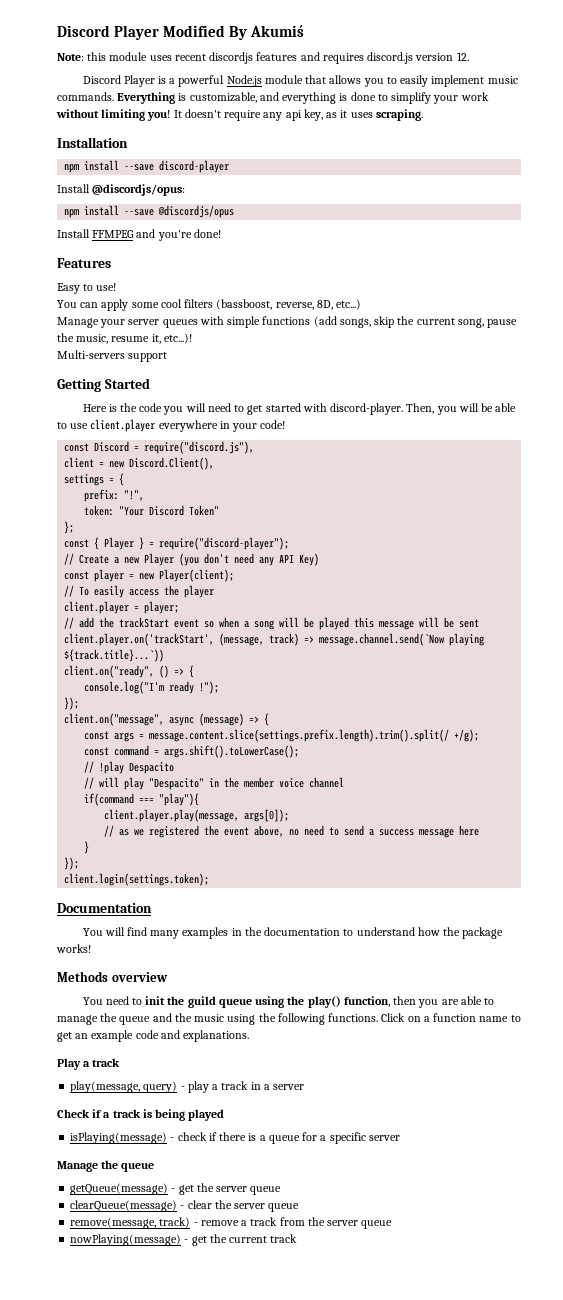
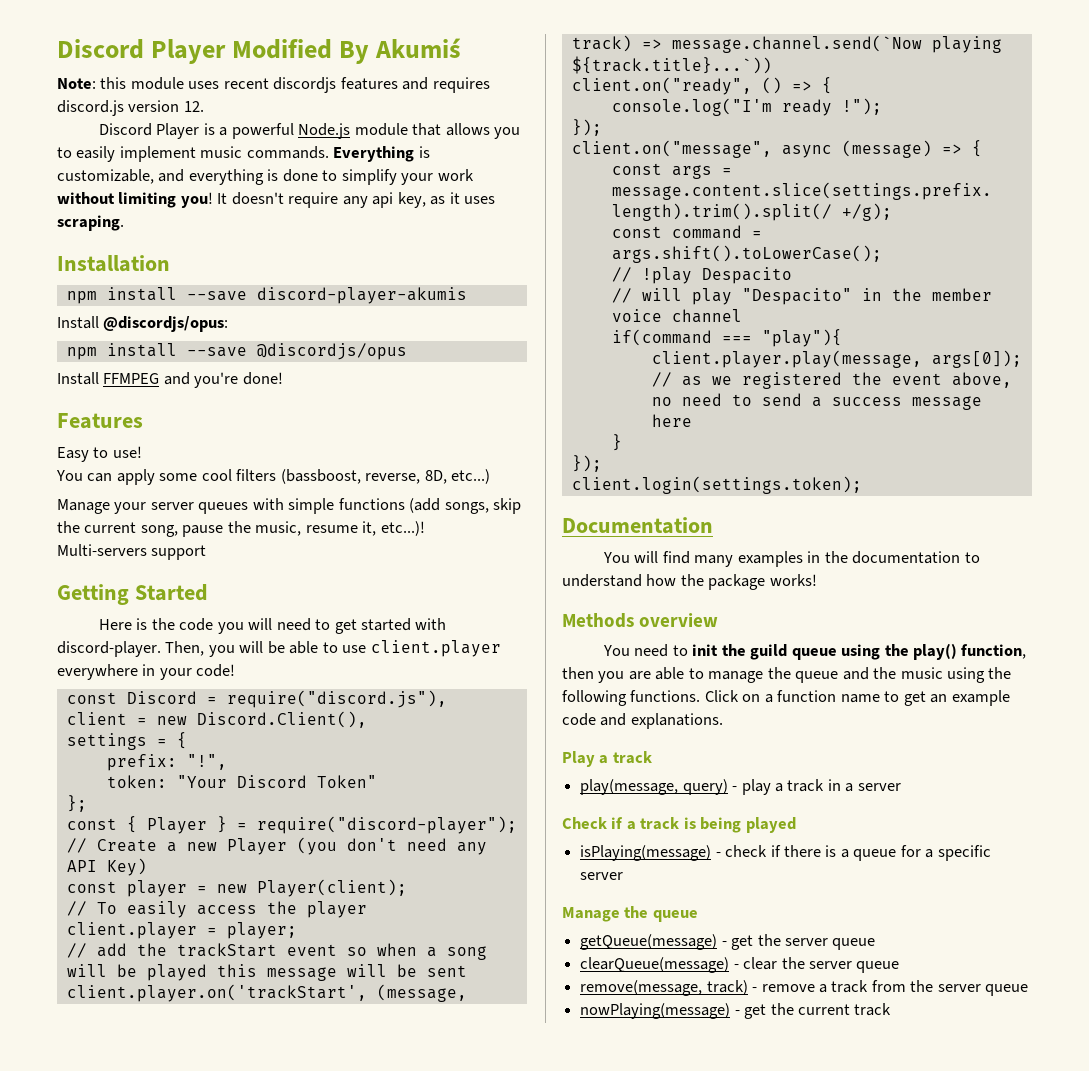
- npm install --save discord-player
+ npm install --save discord-player-akumis

